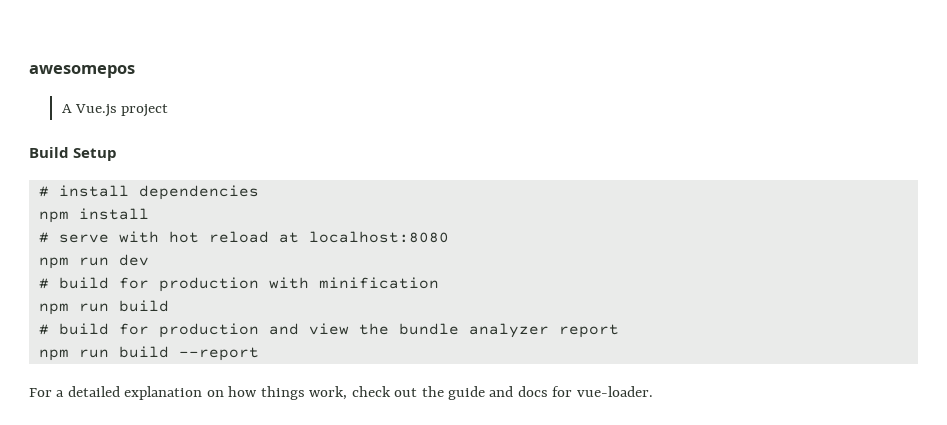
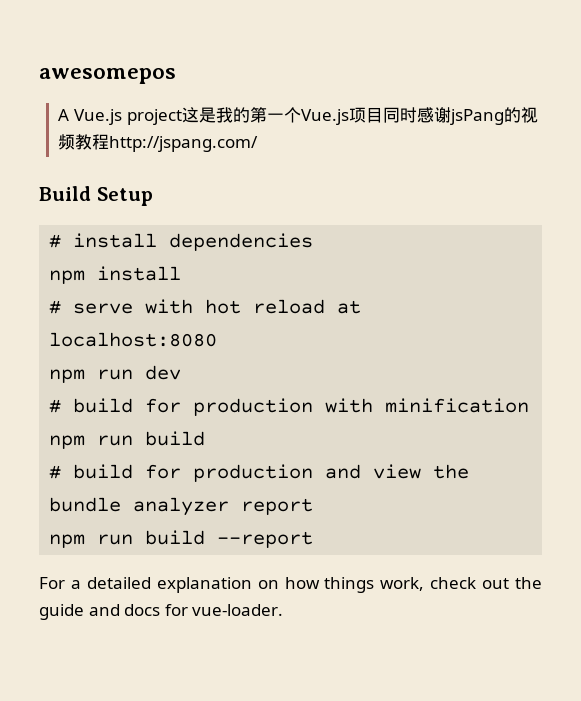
- A Vue.js project
+ A Vue.js project这是我的第一个Vue.js项目同时感谢jsPang的视频教程http://jspang.com/

